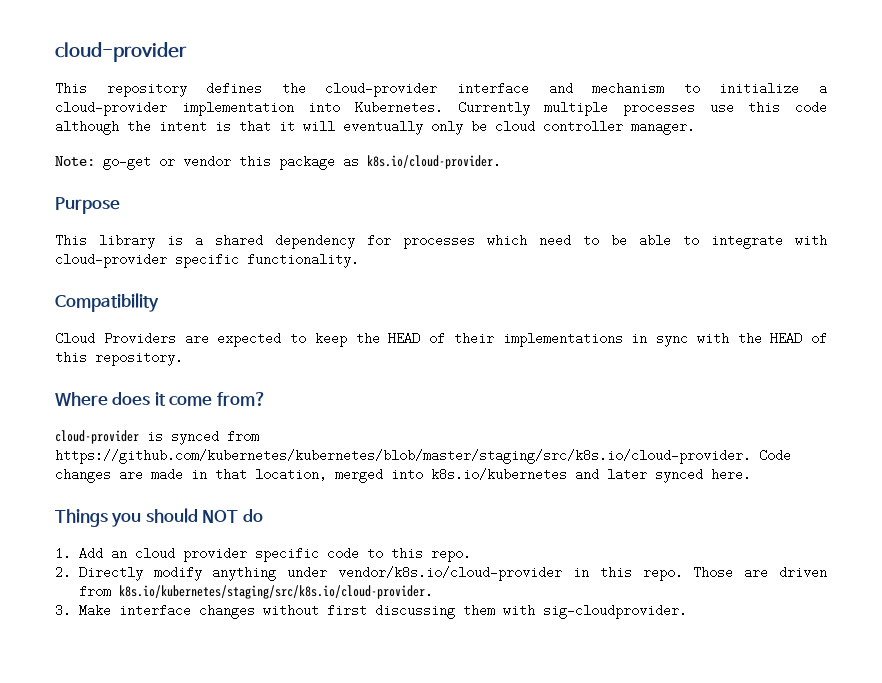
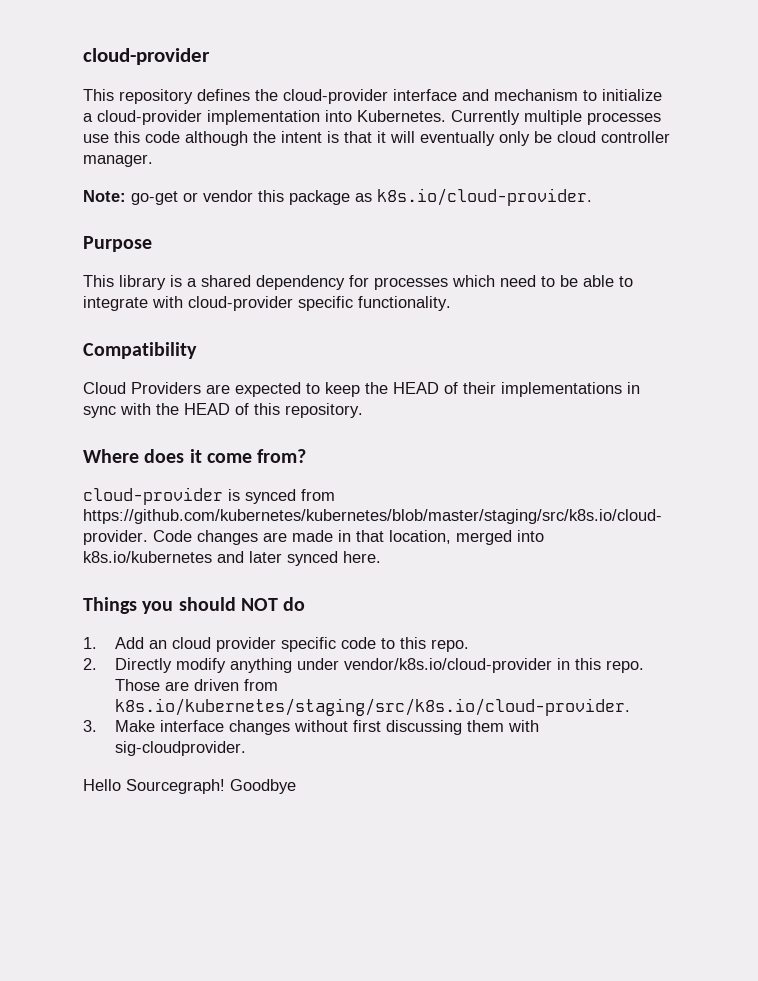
+ Hello Sourcegraph! Goodbye

